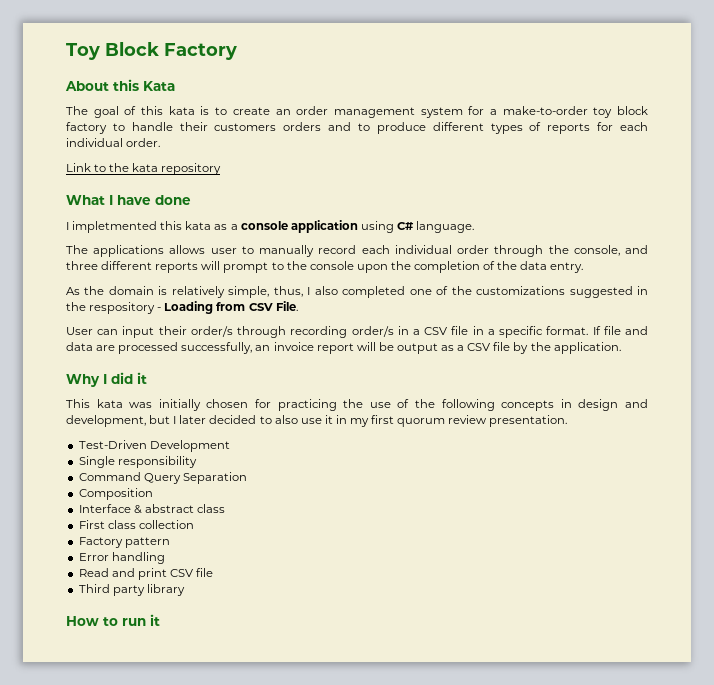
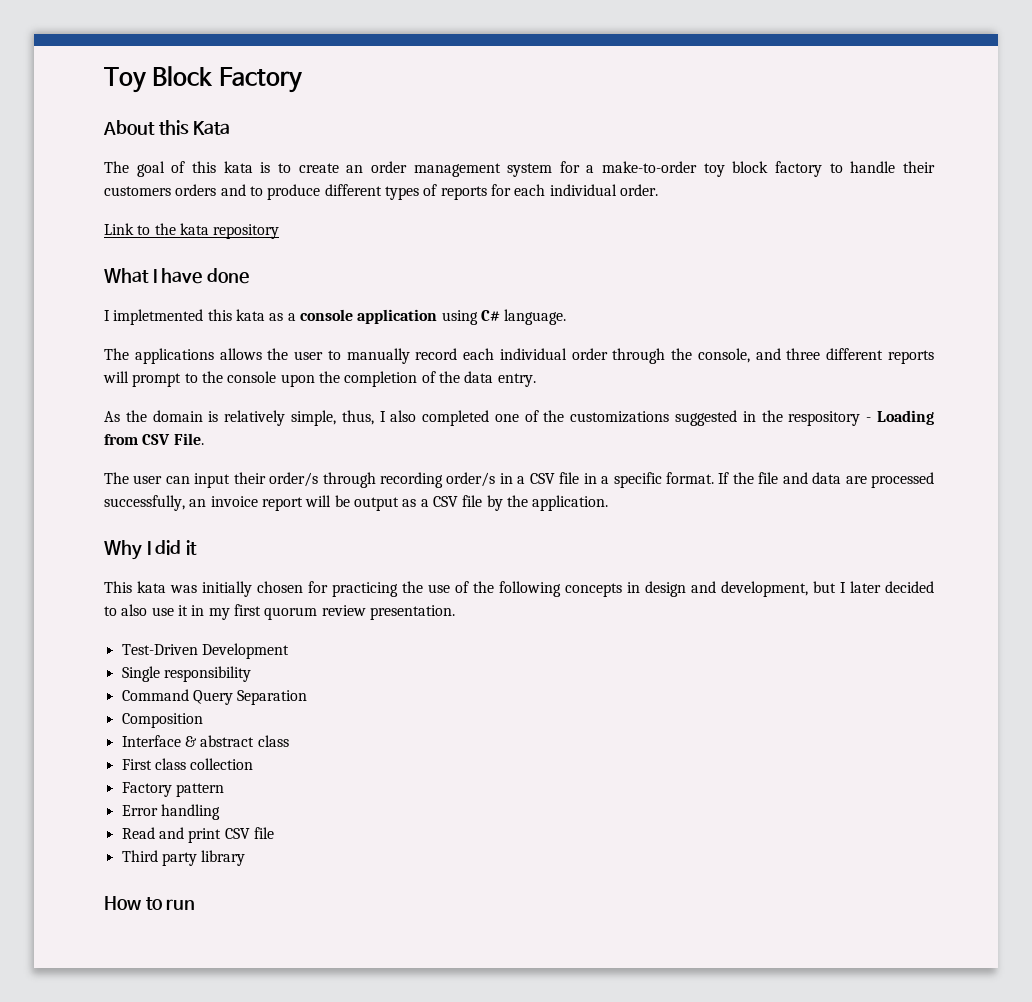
- The applications allows user to manually record each individual order through the console, and three different reports will prompt to the console upon the completion of the data entry.
+ The applications allows the user to manually record each individual order through the console, and three different reports will prompt to the console upon the completion of the data entry.
- User can input their order/s through recording order/s in a CSV file in a specific format.
+ The user can input their order/s through recording order/s in a CSV file in a specific format.
- If file and data are processed successfully, an invoice report will be output as a CSV file by the application.
+ If the file and data are processed successfully, an invoice report will be output as a CSV file by the application.
- How to run it
+ How to run

